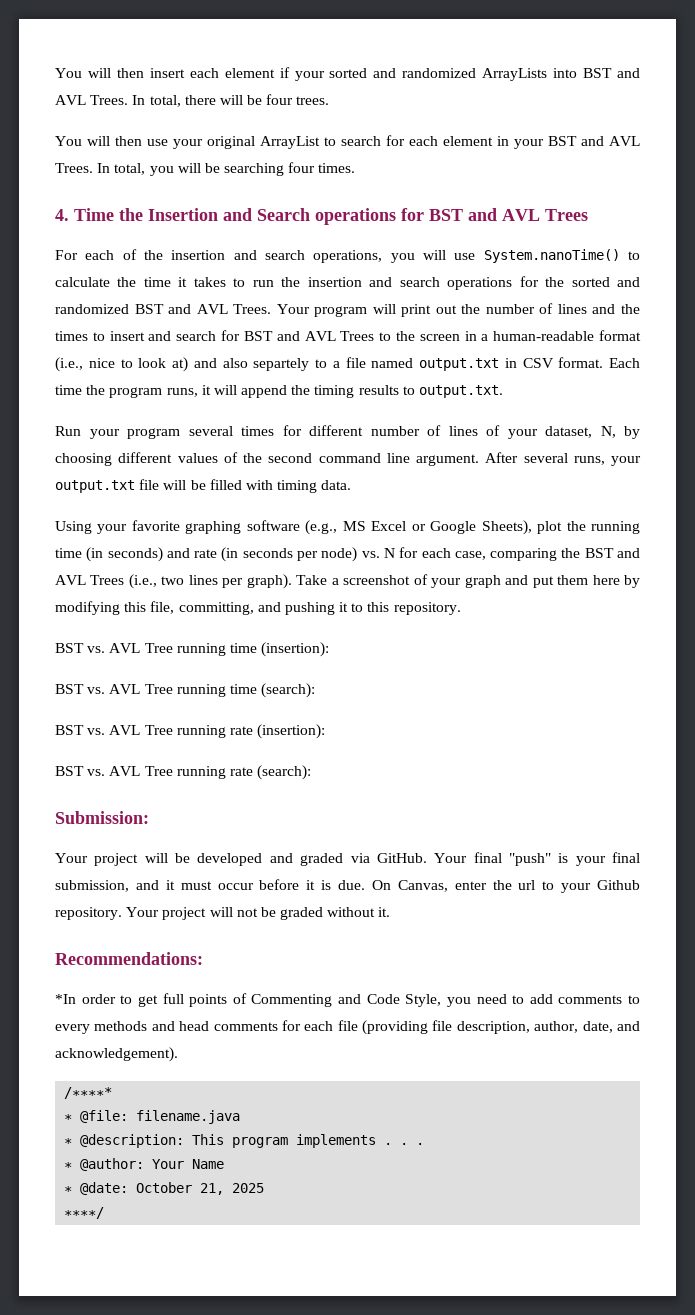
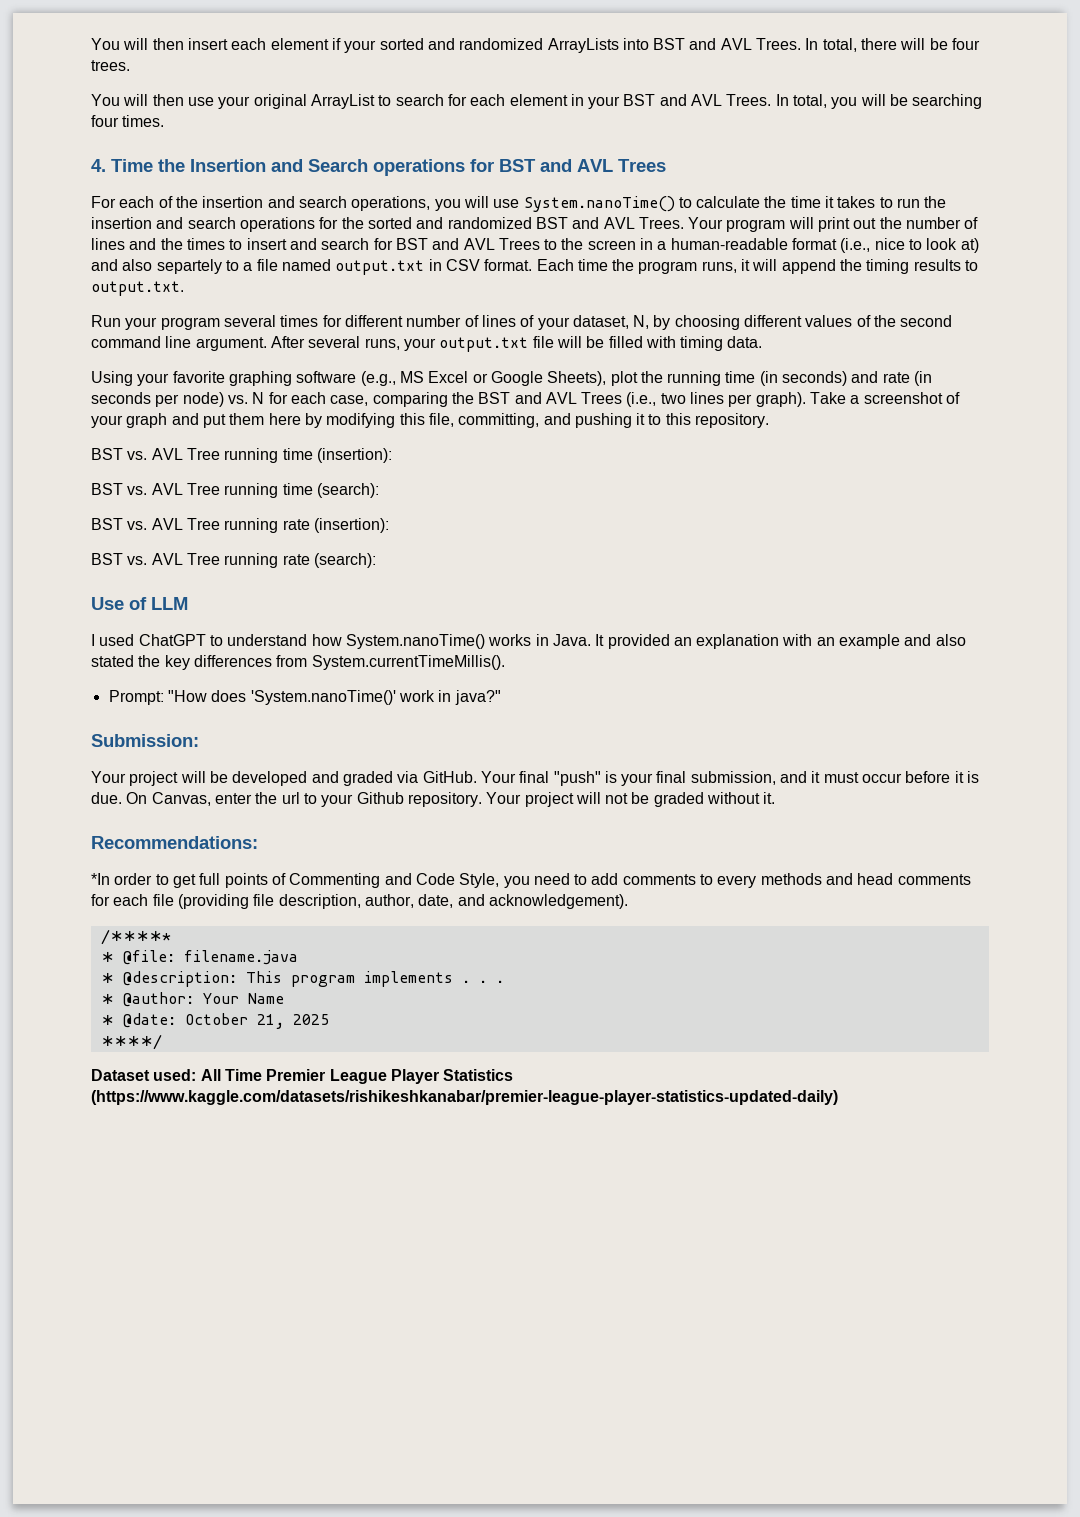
+ Use of LLM
+ I used ChatGPT to understand how System.nanoTime() works in Java. It provided an explanation with an example and also stated the key differences from System.currentTimeMillis().
+ Prompt: "How does 'System.nanoTime()' work in java?"
+ Dataset used: All Time Premier League Player Statistics (https://www.kaggle.com/datasets/rishikeshkanabar/premier-league-player-statistics-updated-daily)

